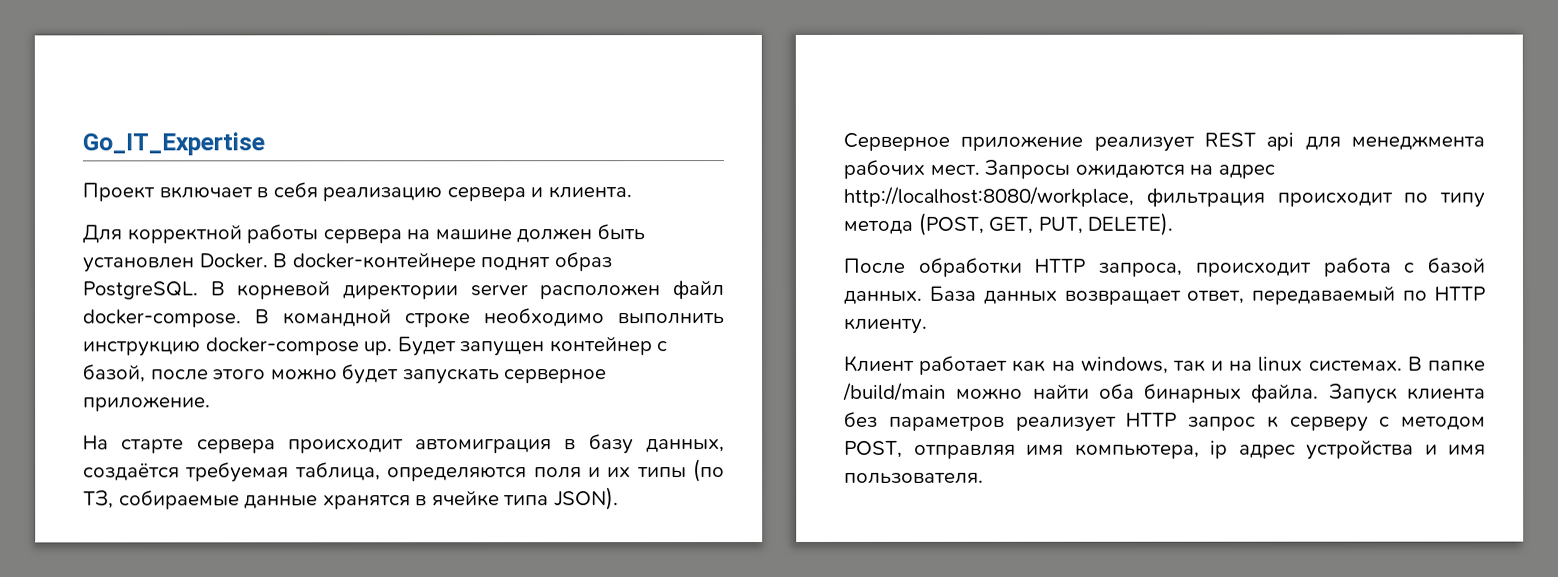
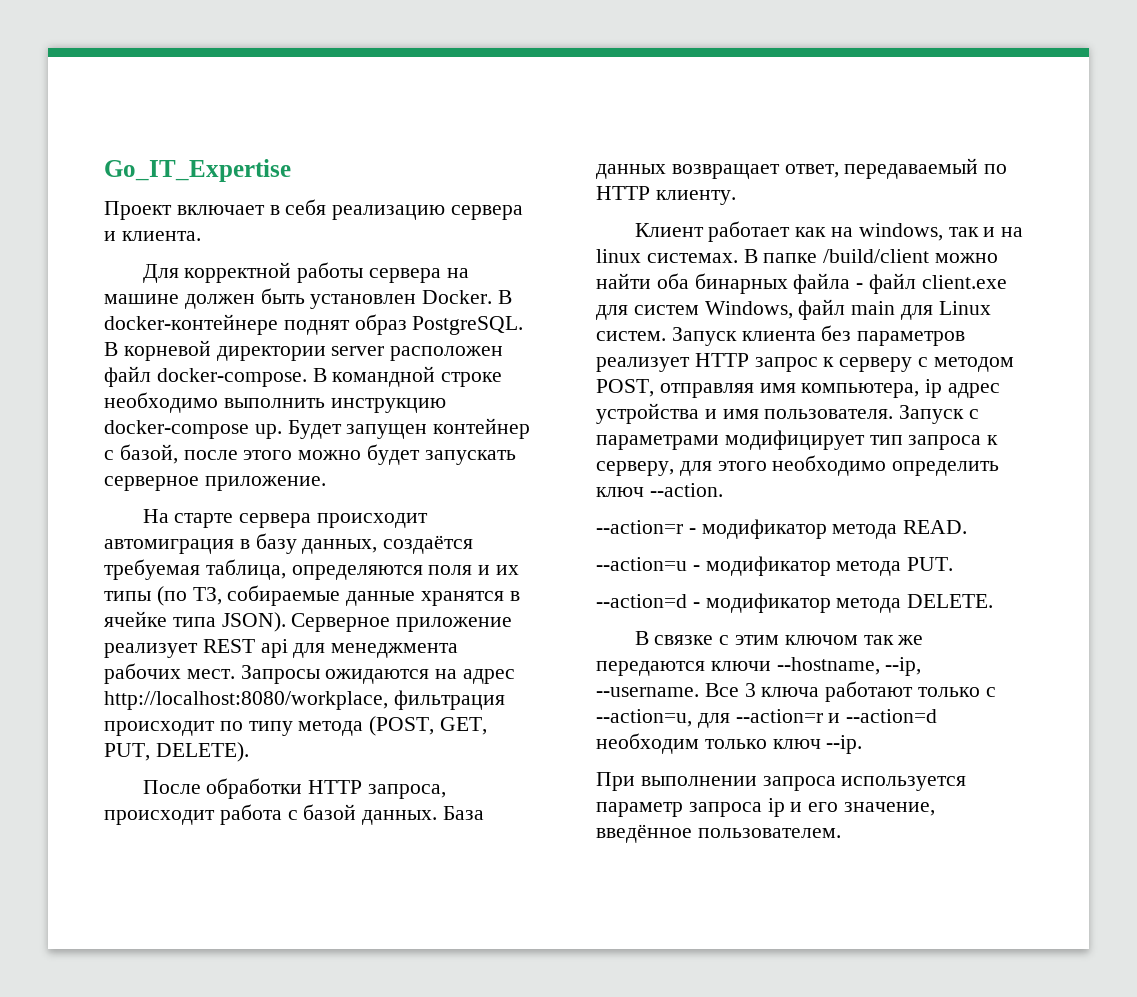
- В папке /build/main можно найти оба бинарных файла.
+ В папке /build/client можно найти оба бинарных файла - файл client.exe для систем Windows, файл main для Linux систем.
+ Запуск с параметрами модифицирует тип запроса к серверу, для этого необходимо определить ключ --action.
+ --action=r - модификатор метода READ.
+ --action=u - модификатор метода PUT.
+ --action=d - модификатор метода DELETE.
+ В связке с этим ключом так же передаются ключи --hostname, --ip, --username. Все 3 ключа работают только с --action=u, для --action=r и --action=d необходим только ключ --ip.
+ При выполнении запроса используется параметр запроса ip и его значение, введённое пользователем.

